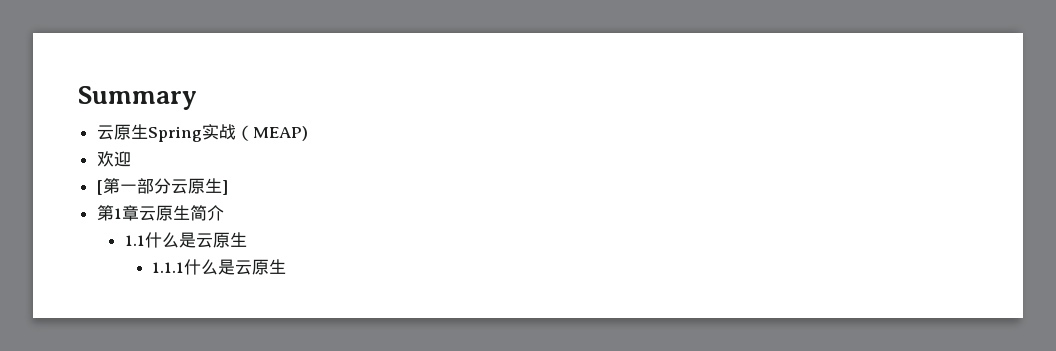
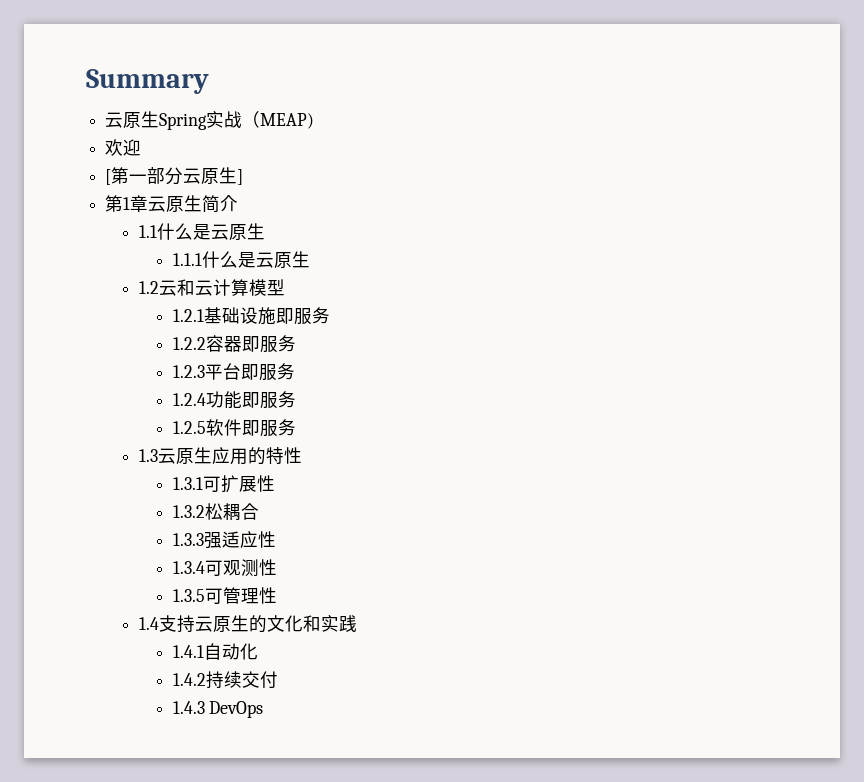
+ 1.2云和云计算模型
+ 1.2.1基础设施即服务
+ 1.2.2容器即服务
+ 1.2.3平台即服务
+ 1.2.4功能即服务
+ 1.2.5软件即服务
+ 1.3云原生应用的特性
+ 1.3.1可扩展性
+ 1.3.2松耦合
+ 1.3.3强适应性
+ 1.3.4可观测性
+ 1.3.5可管理性
+ 1.4支持云原生的文化和实践
+ 1.4.1自动化
+ 1.4.2持续交付
+ 1.4.3 DevOps

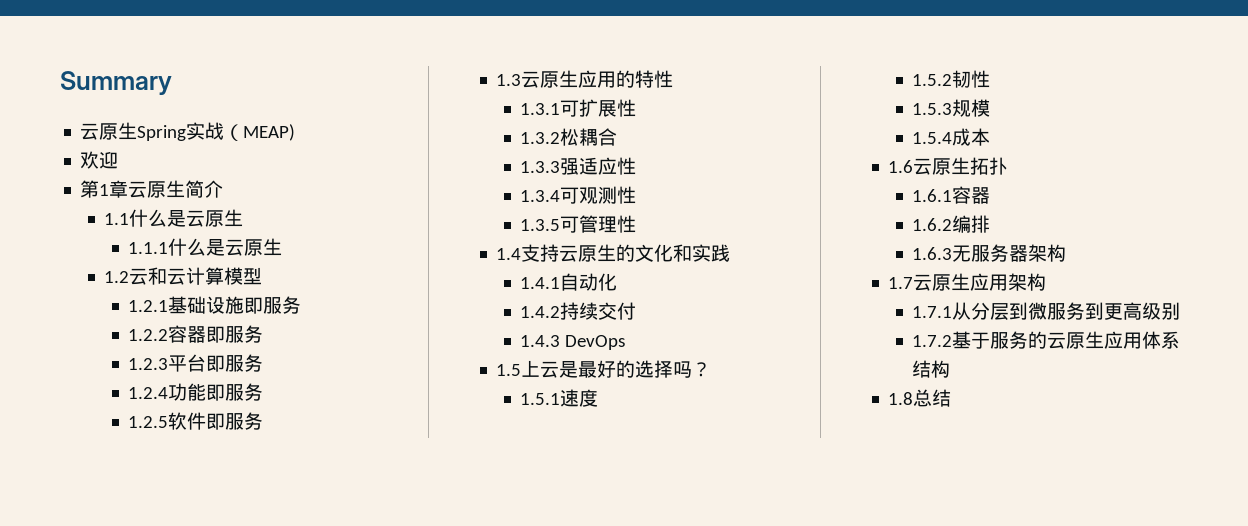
- [第一部分云原生]
+ 1.5上云是最好的选择吗？
+ 1.5.1速度
+ 1.5.2韧性
+ 1.5.3规模
+ 1.5.4成本
+ 1.6云原生拓扑
+ 1.6.1容器
+ 1.6.2编排
+ 1.6.3无服务器架构
+ 1.7云原生应用架构
+ 1.7.1从分层到微服务到更高级别
+ 1.7.2基于服务的云原生应用体系结构
+ 1.8总结

